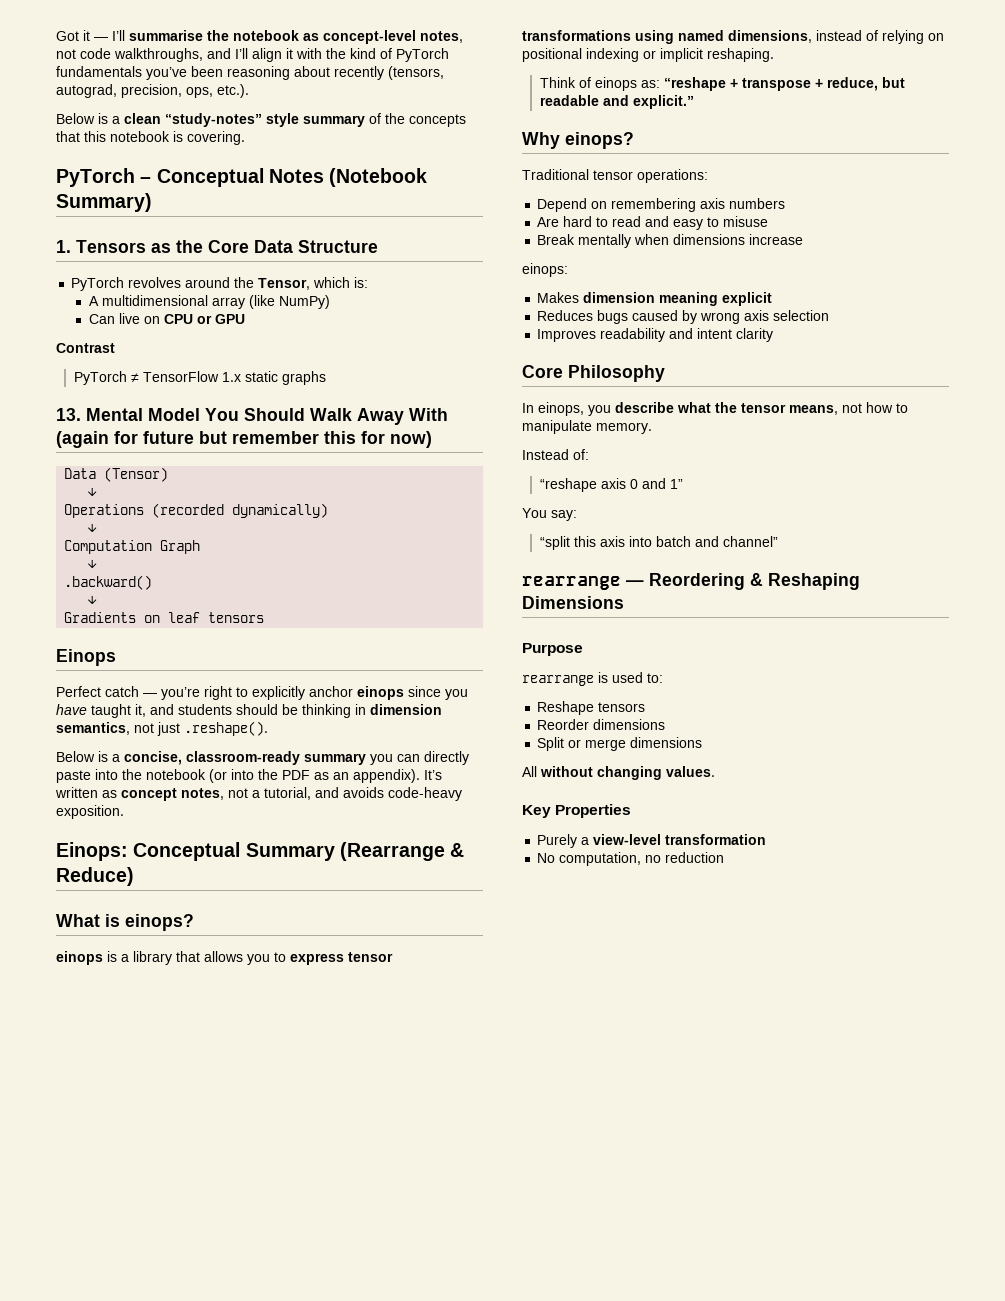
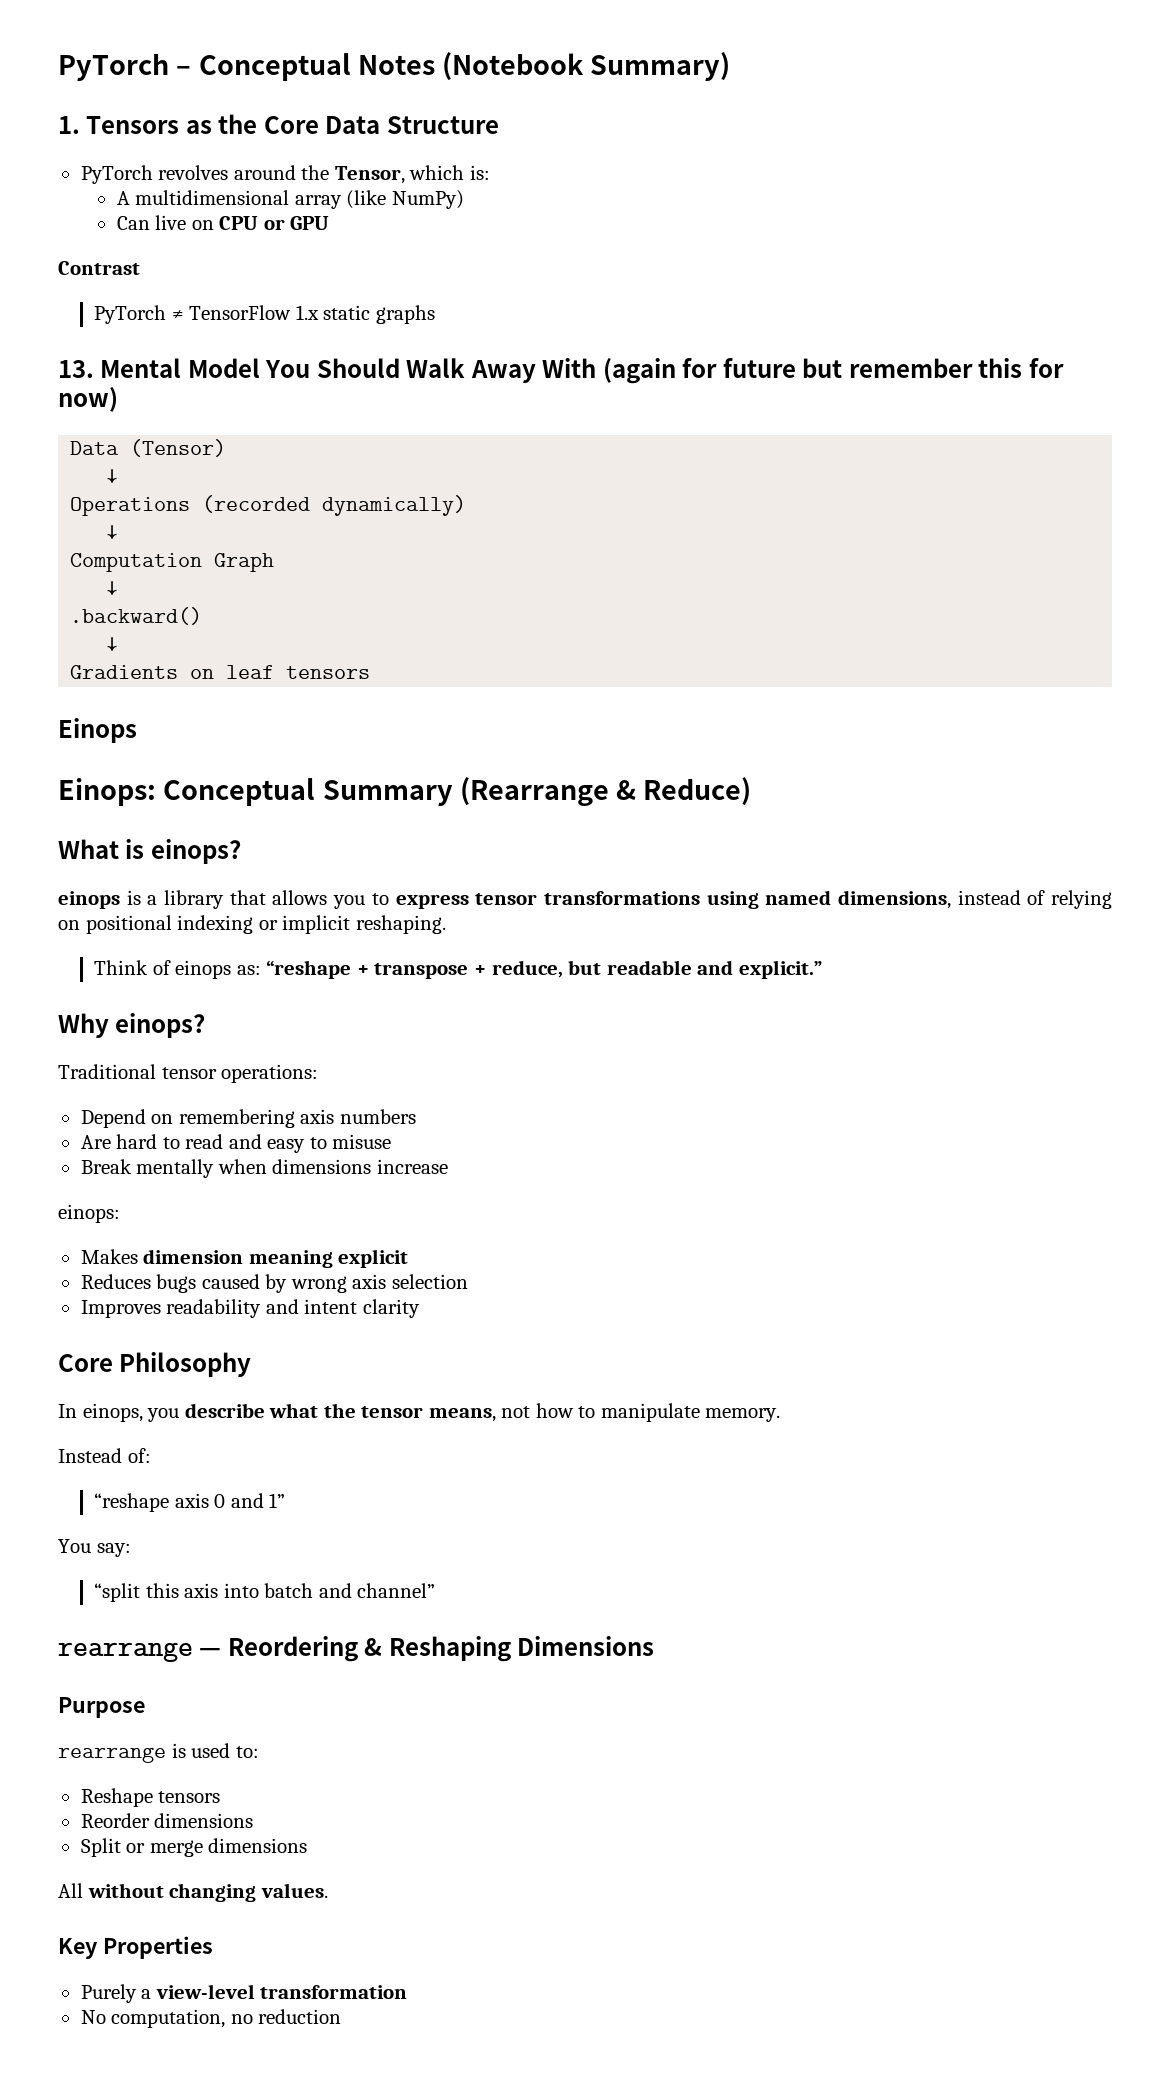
- Got it — I’ll summarise the notebook as concept-level notes, not code walkthroughs, and I’ll align it with the kind of PyTorch fundamentals you’ve been reasoning about recently (tensors, autograd, precision, ops, etc.).
- Below is a clean “study-notes” style summary of the concepts that this notebook is covering.
- Perfect catch — you’re right to explicitly anchor einops since you have taught it, and students should be thinking in dimension semantics, not just .reshape().
- Below is a concise, classroom-ready summary you can directly paste into the notebook (or into the PDF as an appendix). It’s written as concept notes, not a tutorial, and avoids code-heavy exposition.

